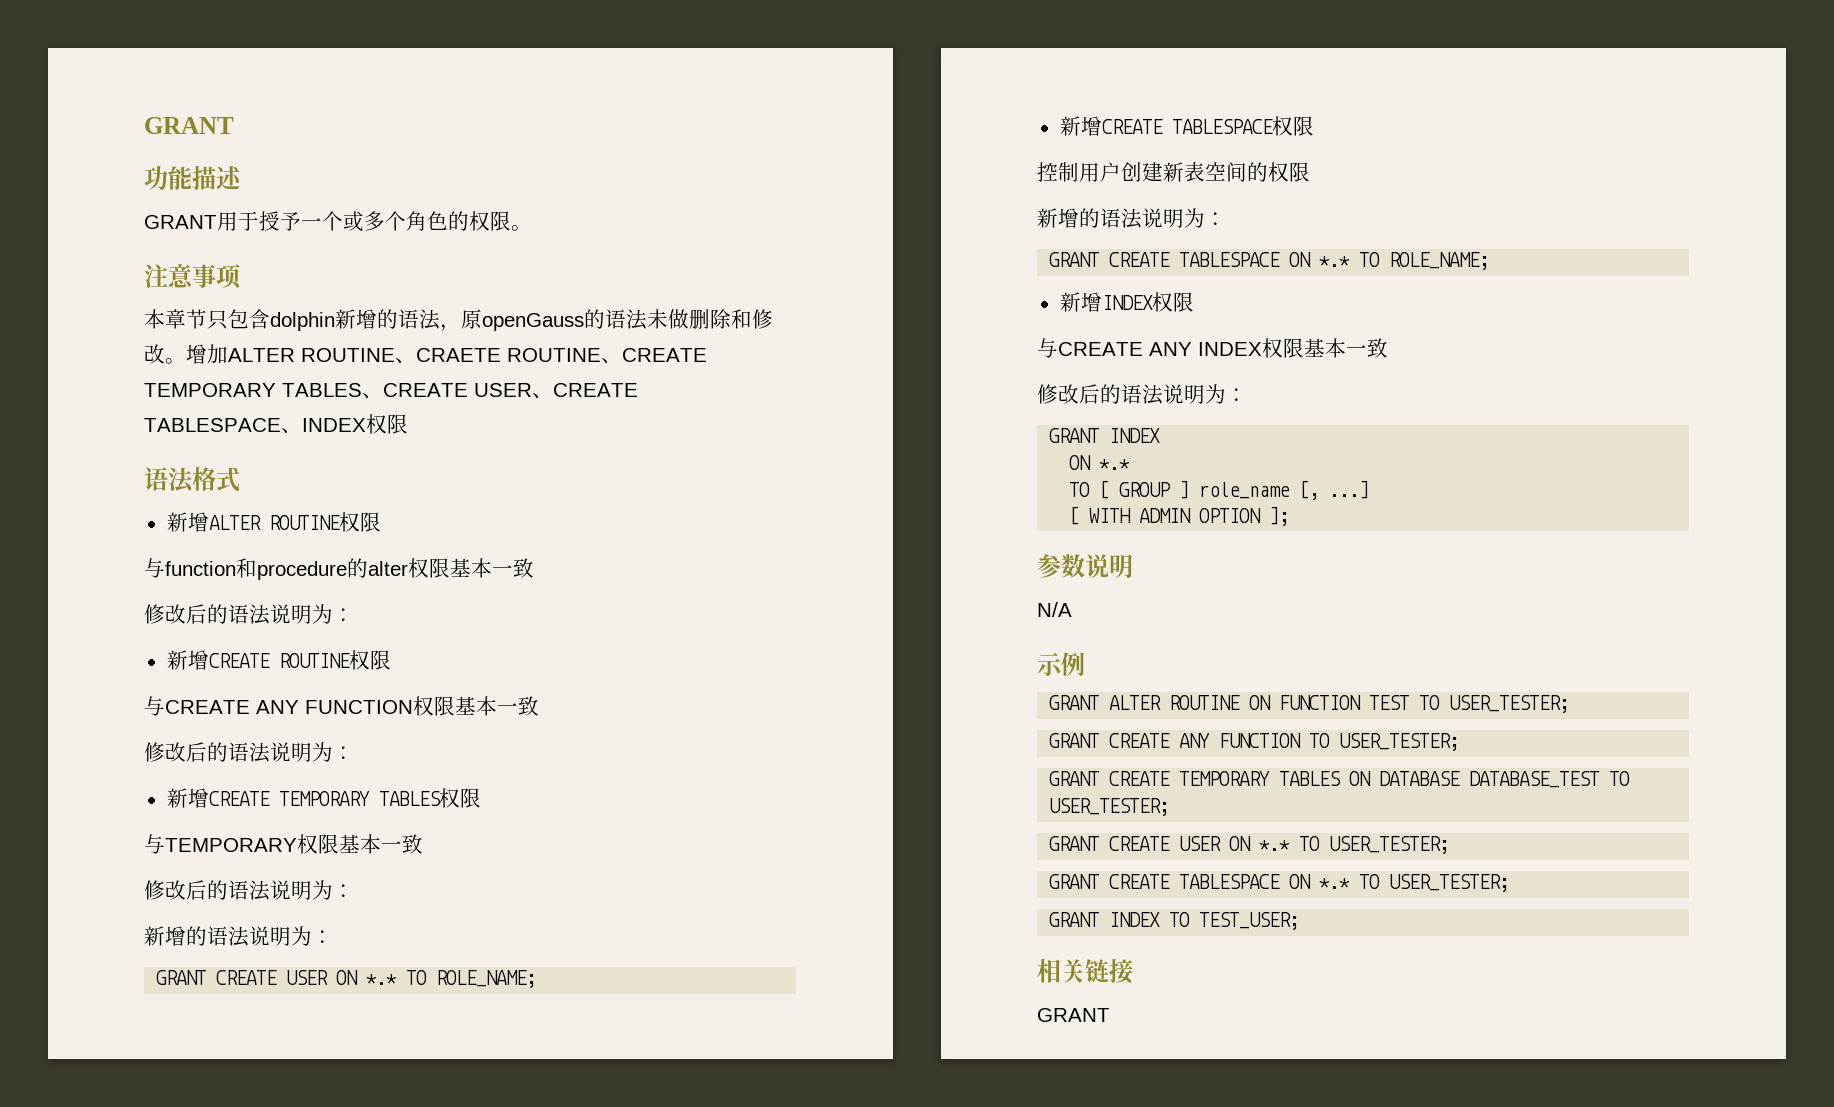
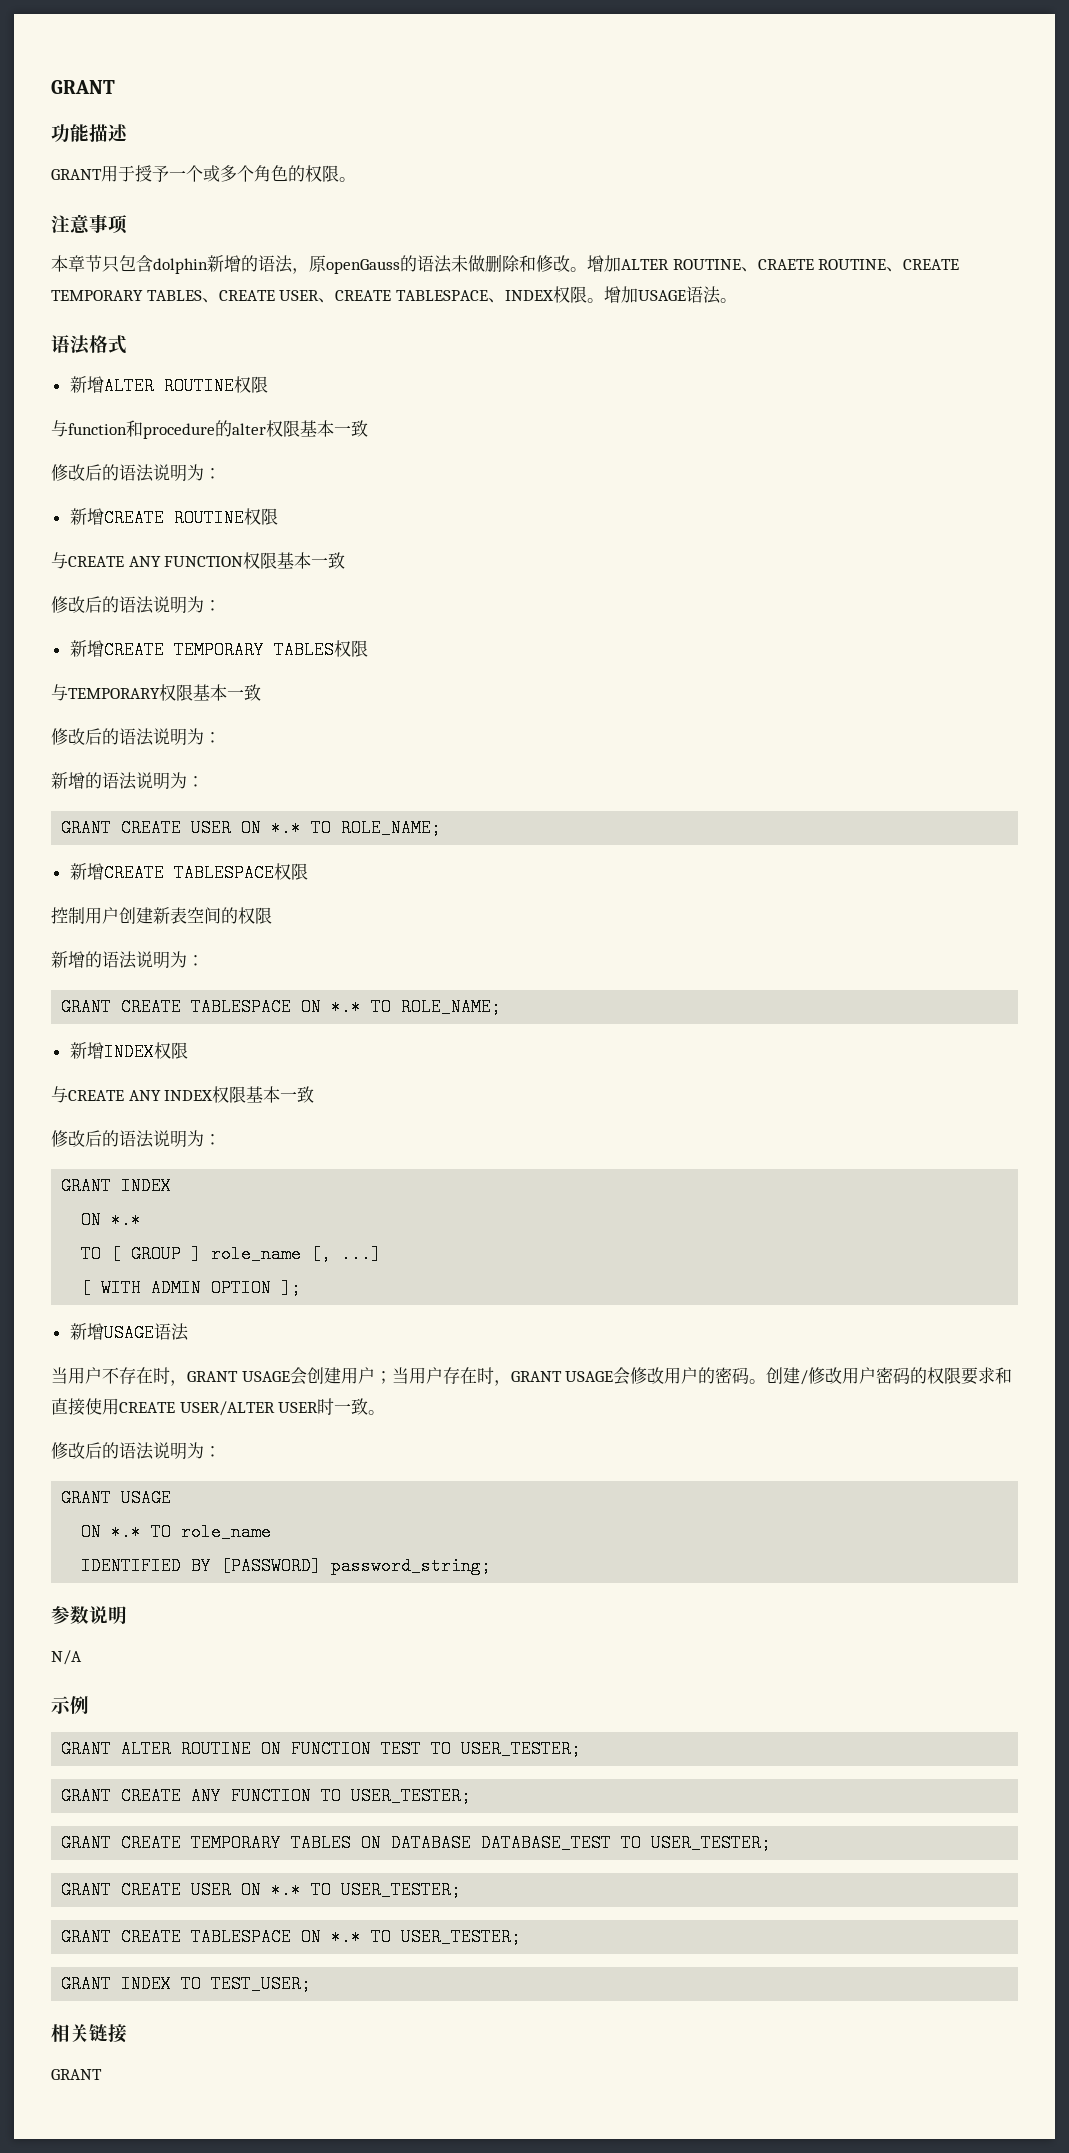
- 增加ALTER ROUTINE、CRAETE ROUTINE、CREATE TEMPORARY TABLES、CREATE USER、CREATE TABLESPACE、INDEX权限
+ 增加ALTER ROUTINE、CRAETE ROUTINE、CREATE TEMPORARY TABLES、CREATE USER、CREATE TABLESPACE、INDEX权限。增加USAGE语法。
+ 新增USAGE语法
+ 当用户不存在时，GRANT USAGE会创建用户；当用户存在时，GRANT USAGE会修改用户的密码。创建/修改用户密码的权限要求和直接使用CREATE USER/ALTER USER时一致。
+ 修改后的语法说明为：
+ GRANT USAGE
+ ON *.* TO role_name
+ IDENTIFIED BY [PASSWORD] password_string;

